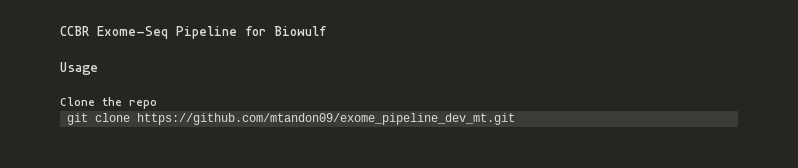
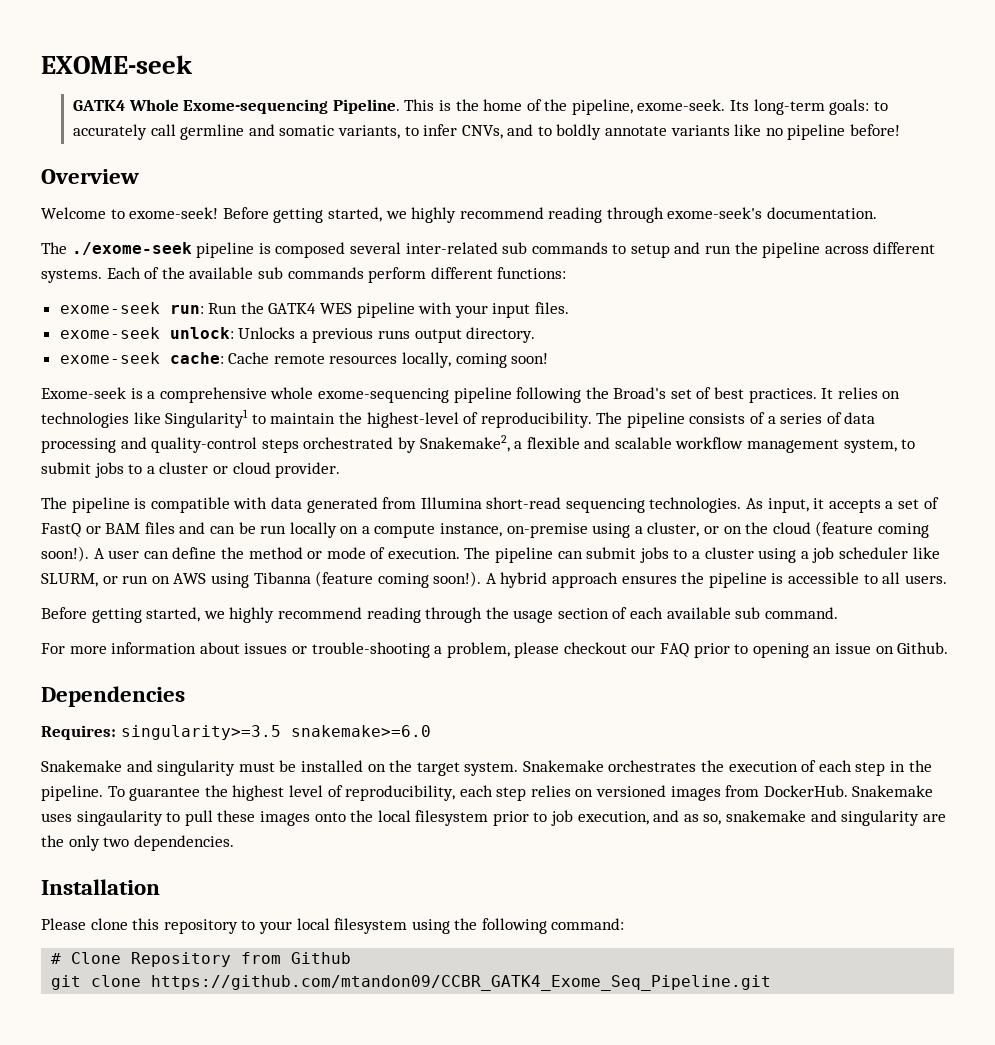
- CCBR Exome-Seq Pipeline for Biowulf
- Usage
- Clone the repo
+ EXOME-seek
+ GATK4 Whole Exome-sequencing Pipeline. This is the home of the pipeline, exome-seek. Its long-term goals: to accurately call germline and somatic variants, to infer CNVs, and to boldly annotate variants like no pipeline before!
+ Overview
+ Welcome to exome-seek! Before getting started, we highly recommend reading through exome-seek's documentation.
+ The ./exome-seek pipeline is composed several inter-related sub commands to setup and run the pipeline across different systems. Each of the available sub commands perform different functions:
+ exome-seek run: Run the GATK4 WES pipeline with your input files.
+ exome-seek unlock: Unlocks a previous runs output directory.
+ exome-seek cache: Cache remote resources locally, coming soon!
+ Exome-seek is a comprehensive whole exome-sequencing pipeline following the Broad's set of best practices. It relies on technologies like Singularity1 to maintain the highest-level of reproducibility. The pipeline consists of a series of data processing and quality-control steps orchestrated by Snakemake2, a flexible and scalable workflow management system, to submit jobs to a cluster or cloud provider.
+ The pipeline is compatible with data generated from Illumina short-read sequencing technologies. As input, it accepts a set of FastQ or BAM files and can be run locally on a compute instance, on-premise using a cluster, or on the cloud (feature coming soon!). A user can define the method or mode of execution. The pipeline can submit jobs to a cluster using a job scheduler like SLURM, or run on AWS using Tibanna (feature coming soon!). A hybrid approach ensures the pipeline is accessible to all users.
+ Before getting started, we highly recommend reading through the usage section of each available sub command.
+ For more information about issues or trouble-shooting a problem, please checkout our FAQ prior to opening an issue on Github.
+ Dependencies
+ Requires: singularity>=3.5 snakemake>=6.0
+ Snakemake and singularity must be installed on the target system. Snakemake orchestrates the execution of each step in the pipeline. To guarantee the highest level of reproducibility, each step relies on versioned images from DockerHub. Snakemake uses singaularity to pull these images onto the local filesystem prior to job execution, and as so, snakemake and singularity are the only two dependencies.
+ Installation
+ Please clone this repository to your local filesystem using the following command:
+ # Clone Repository from Github
- git clone https://github.com/mtandon09/exome_pipeline_dev_mt.git
+ git clone https://github.com/mtandon09/CCBR_GATK4_Exome_Seq_Pipeline.git

